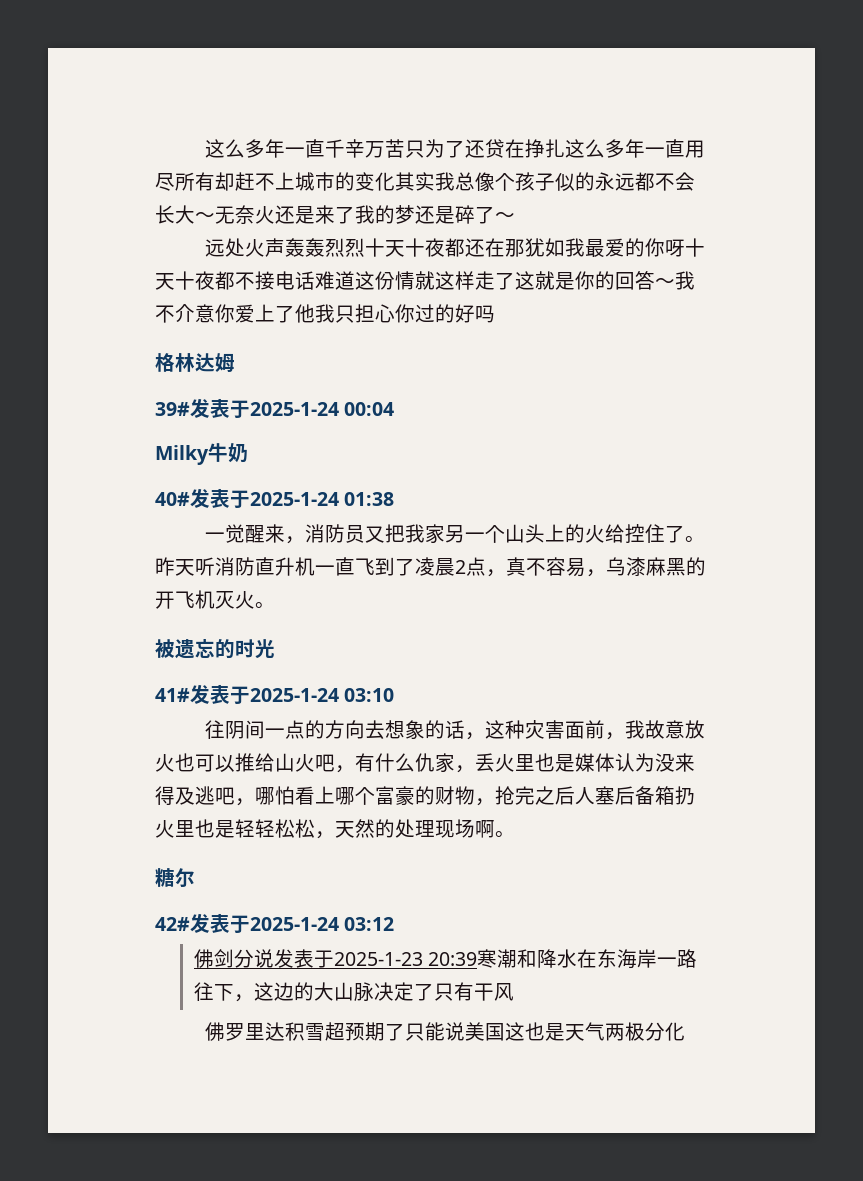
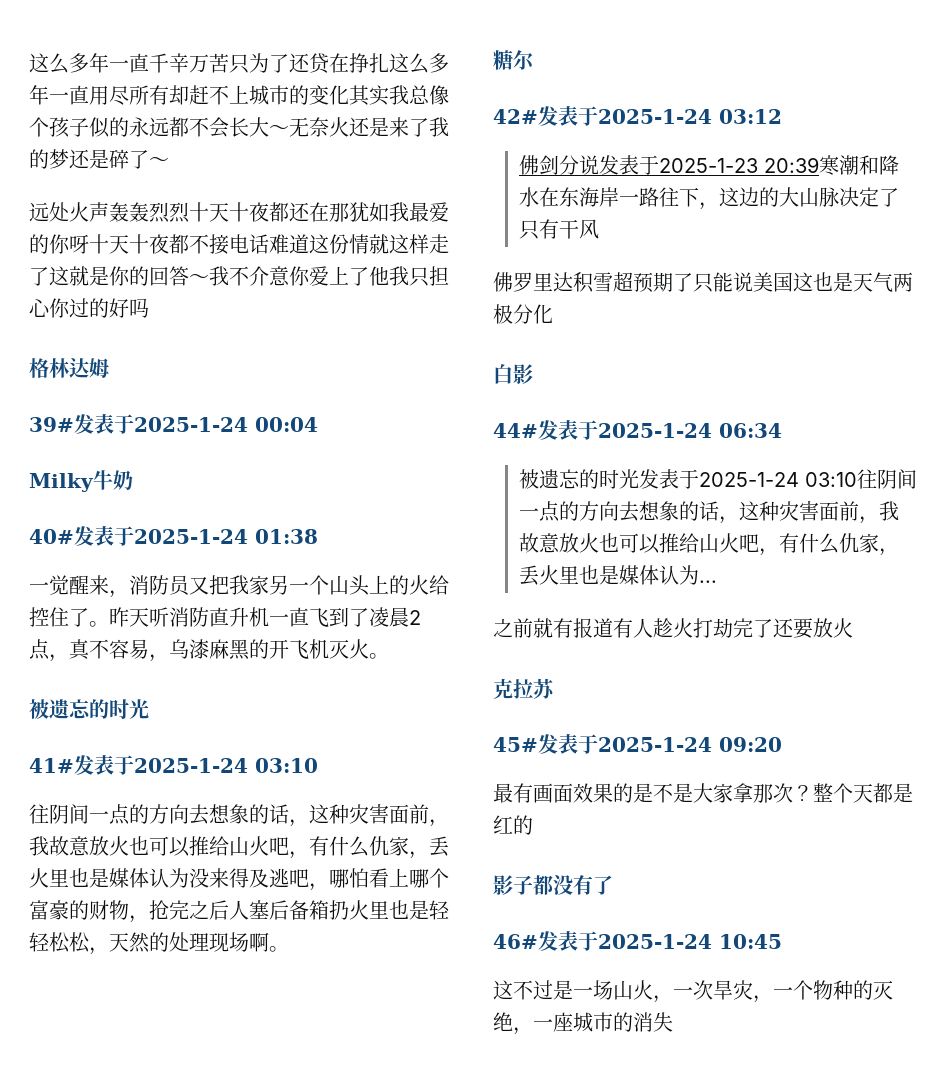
+ 白影
+ 44#发表于2025-1-24 06:34
+ 被遗忘的时光发表于2025-1-24 03:10往阴间一点的方向去想象的话，这种灾害面前，我故意放火也可以推给山火吧，有什么仇家，丢火里也是媒体认为...
+ 之前就有报道有人趁火打劫完了还要放火
+ 克拉苏
+ 45#发表于2025-1-24 09:20
+ 最有画面效果的是不是大家拿那次？整个天都是红的
+ 影子都没有了
+ 46#发表于2025-1-24 10:45
+ 这不过是一场山火，一次旱灾，一个物种的灭绝，一座城市的消失

